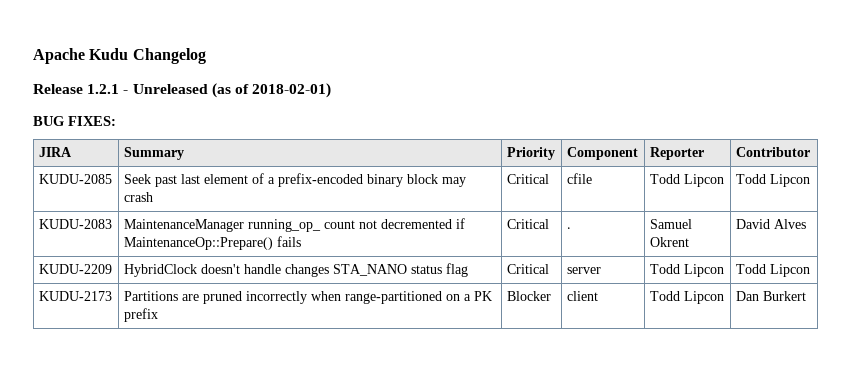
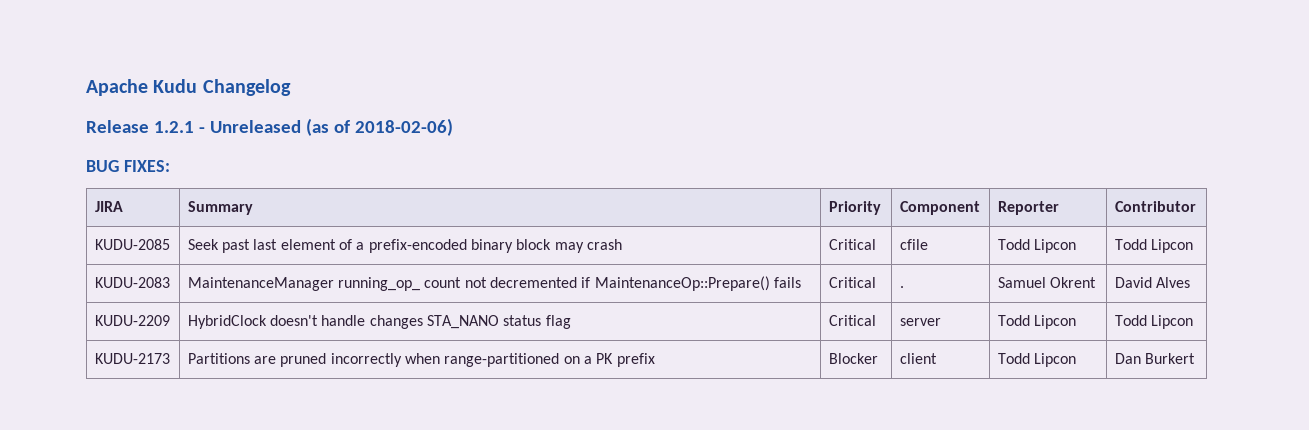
- Release 1.2.1 - Unreleased (as of 2018-02-01)
+ Release 1.2.1 - Unreleased (as of 2018-02-06)

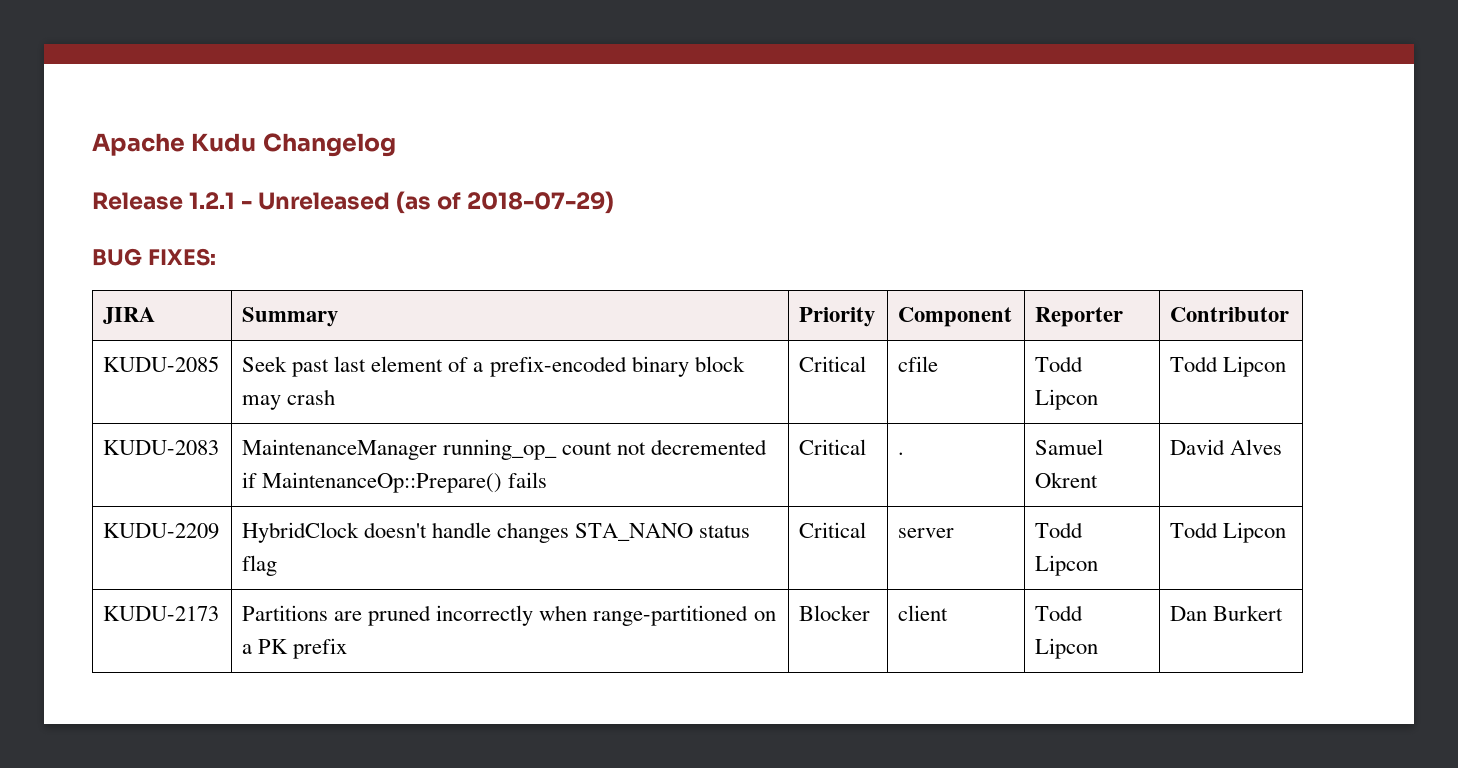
- Release 1.2.1 - Unreleased (as of 2018-02-06)
+ Release 1.2.1 - Unreleased (as of 2018-07-29)

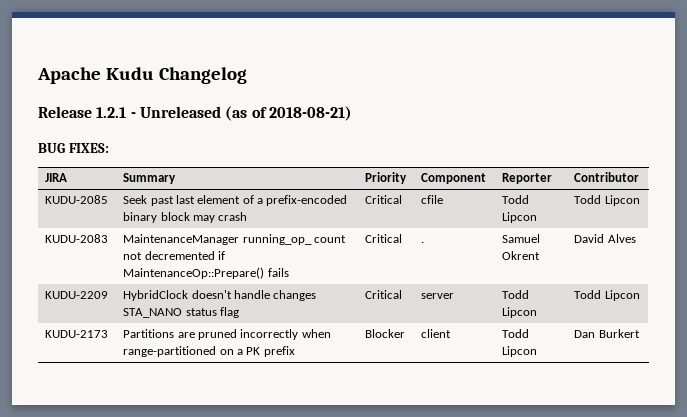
- Release 1.2.1 - Unreleased (as of 2018-07-29)
+ Release 1.2.1 - Unreleased (as of 2018-08-21)

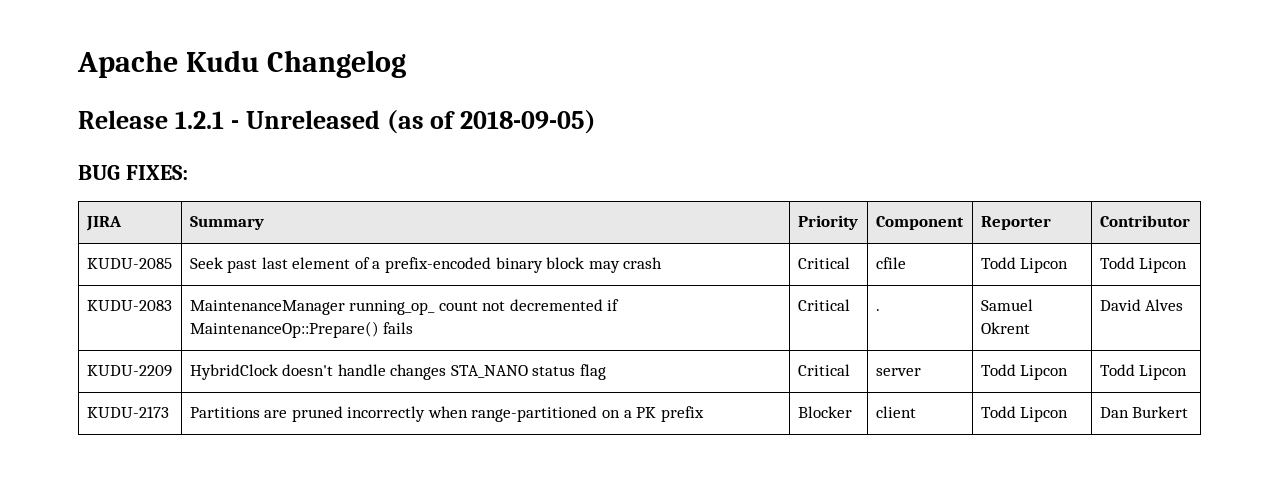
- Release 1.2.1 - Unreleased (as of 2018-08-21)
+ Release 1.2.1 - Unreleased (as of 2018-09-05)

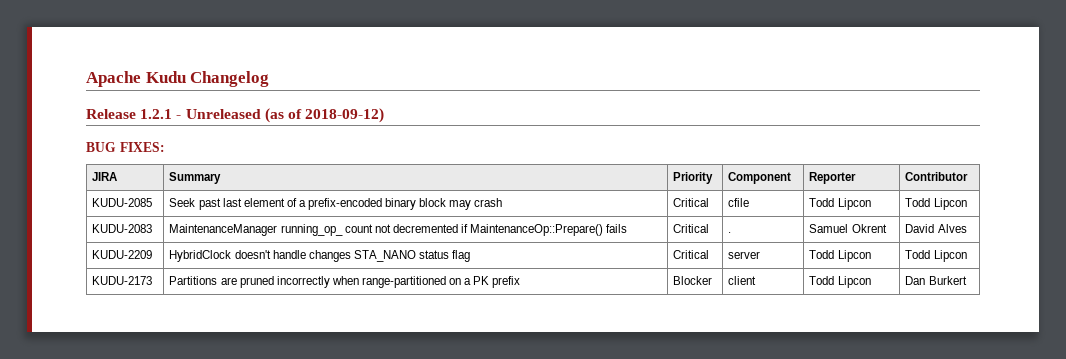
- Release 1.2.1 - Unreleased (as of 2018-09-05)
+ Release 1.2.1 - Unreleased (as of 2018-09-12)

